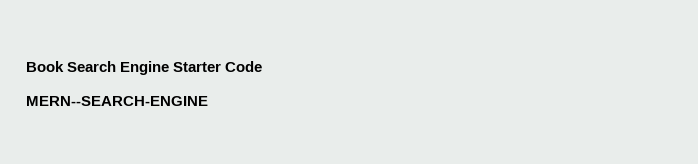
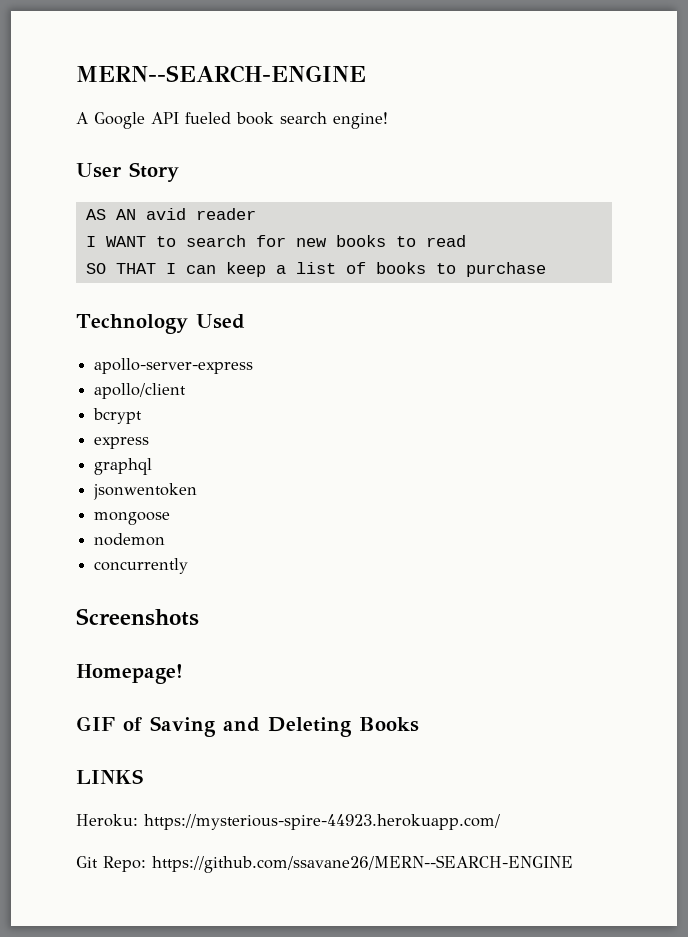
- Book Search Engine Starter Code
  MERN--SEARCH-ENGINE
+ A Google API fueled book search engine!
+ User Story
+ AS AN avid reader
+ I WANT to search for new books to read
+ SO THAT I can keep a list of books to purchase
+ Technology Used
+ apollo-server-express
+ apollo/client
+ bcrypt
+ express
+ graphql
+ jsonwentoken
+ mongoose
+ nodemon
+ concurrently
+ Screenshots
+ Homepage!
+ GIF of Saving and Deleting Books
+ LINKS
+ Heroku: https://mysterious-spire-44923.herokuapp.com/
+ Git Repo: https://github.com/ssavane26/MERN--SEARCH-ENGINE

